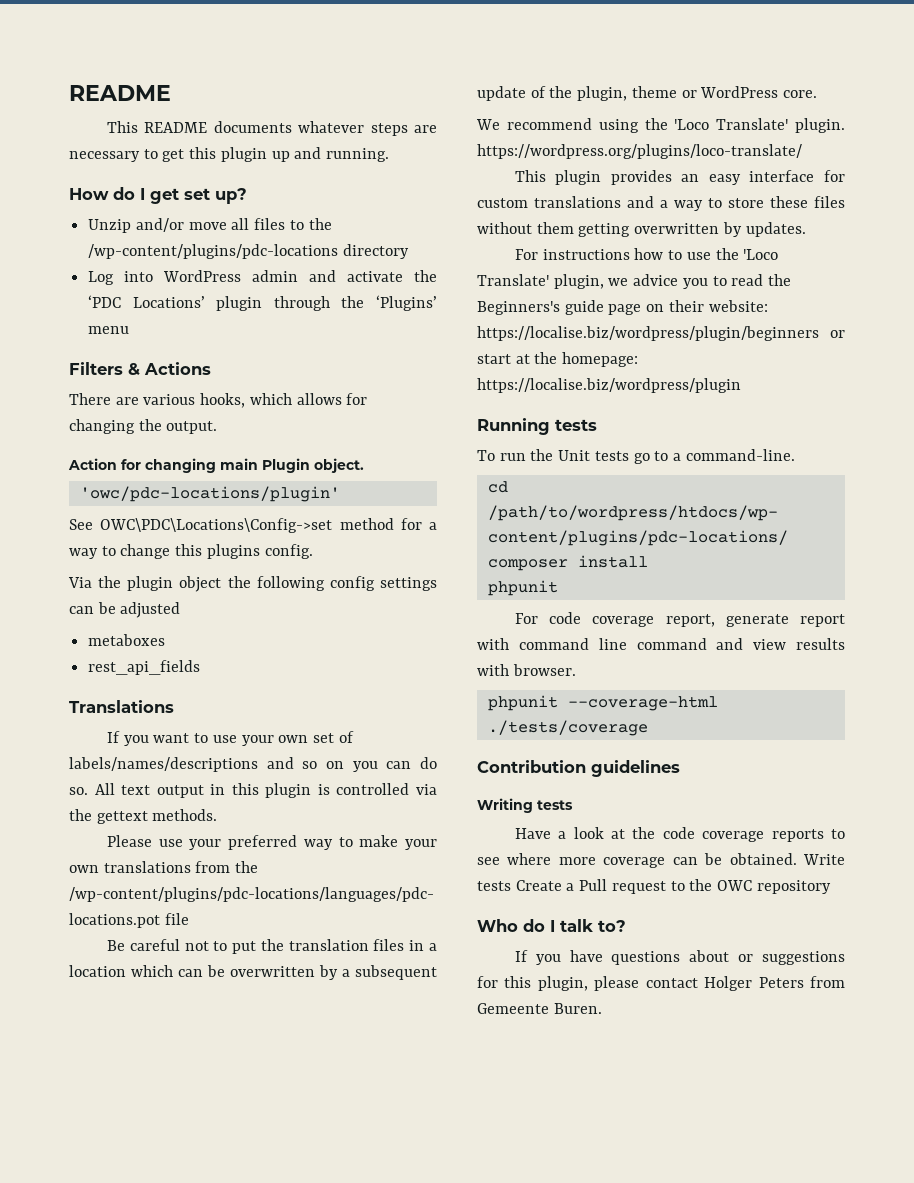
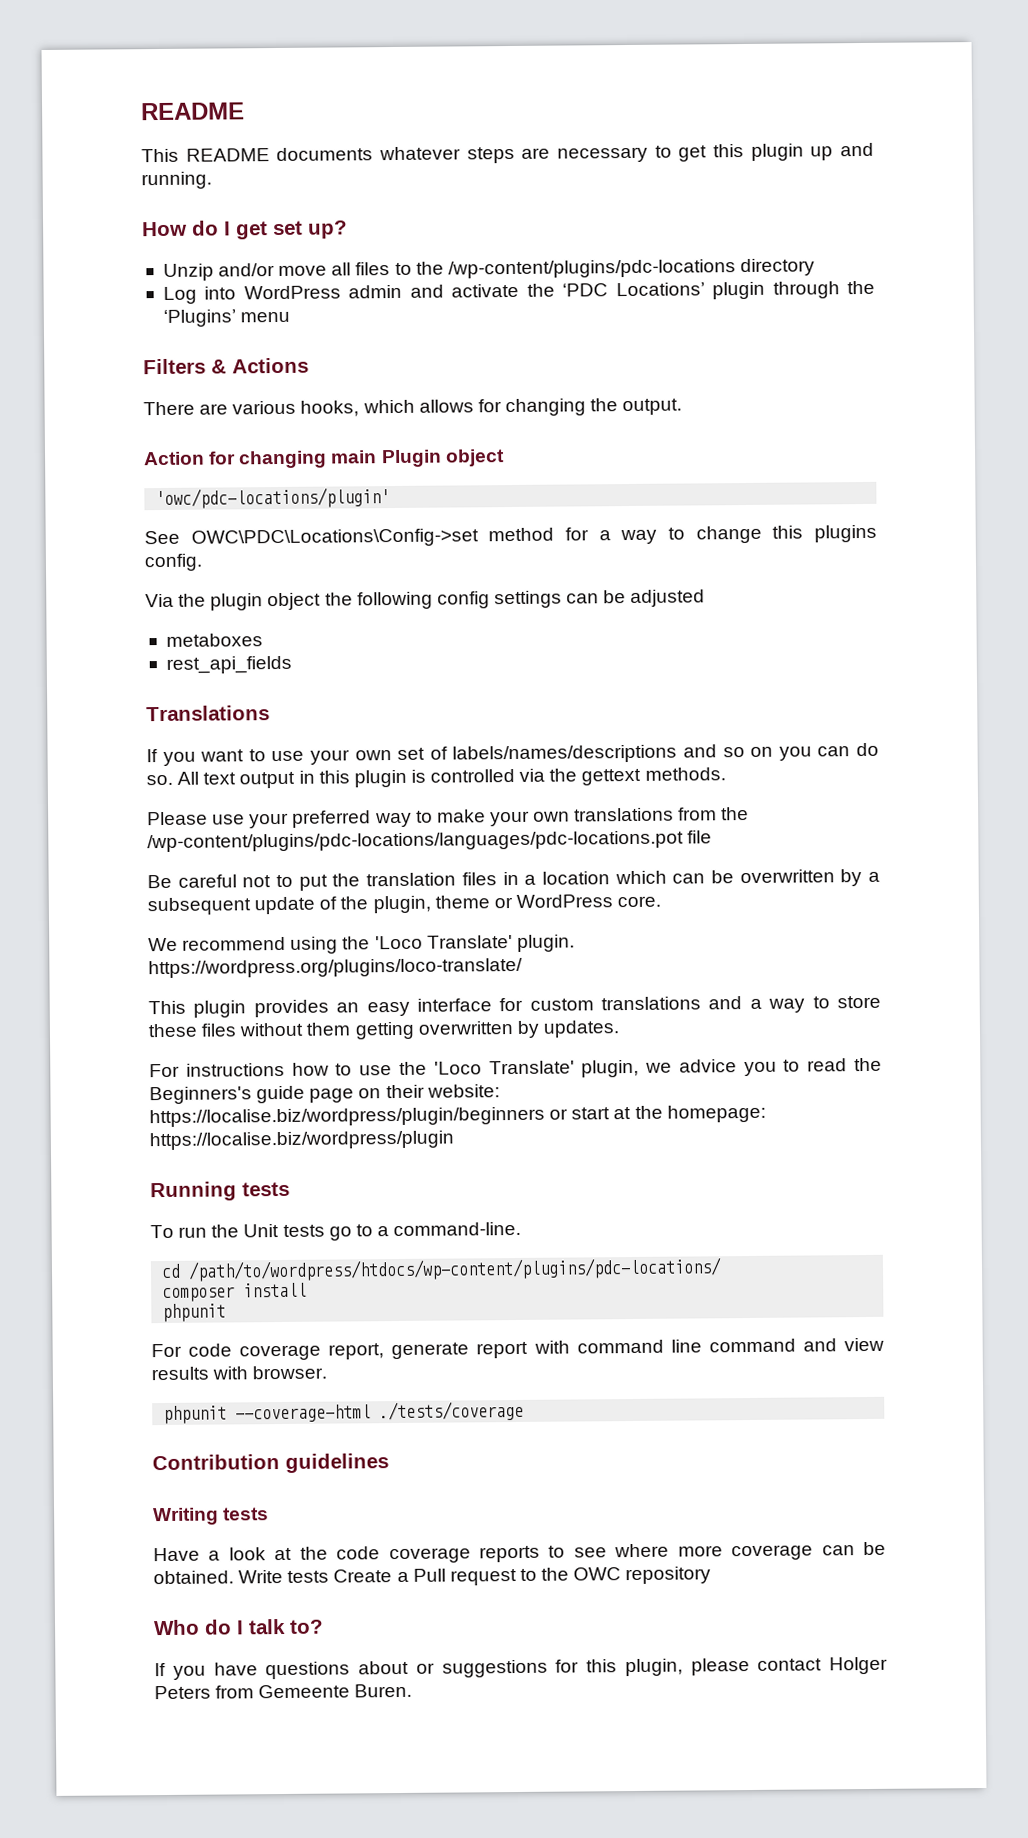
- Action for changing main Plugin object.
+ Action for changing main Plugin object

